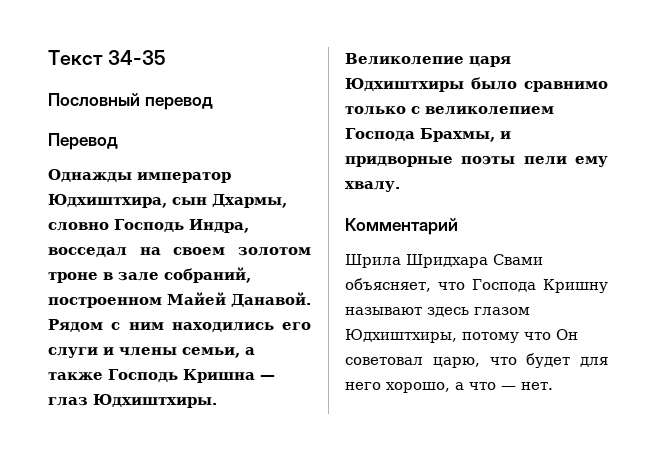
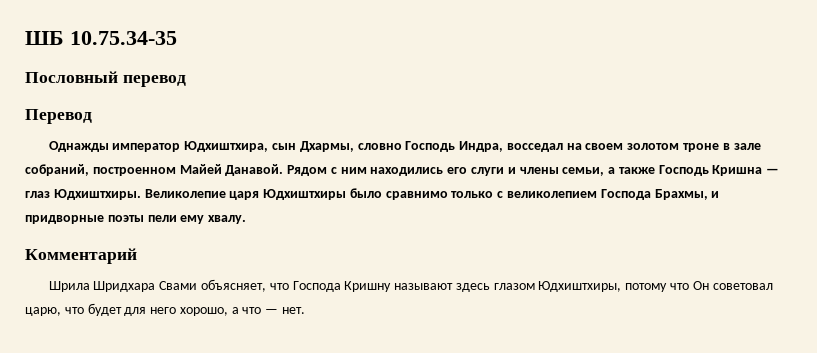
- Текст 34-35
+ ШБ 10.75.34-35

